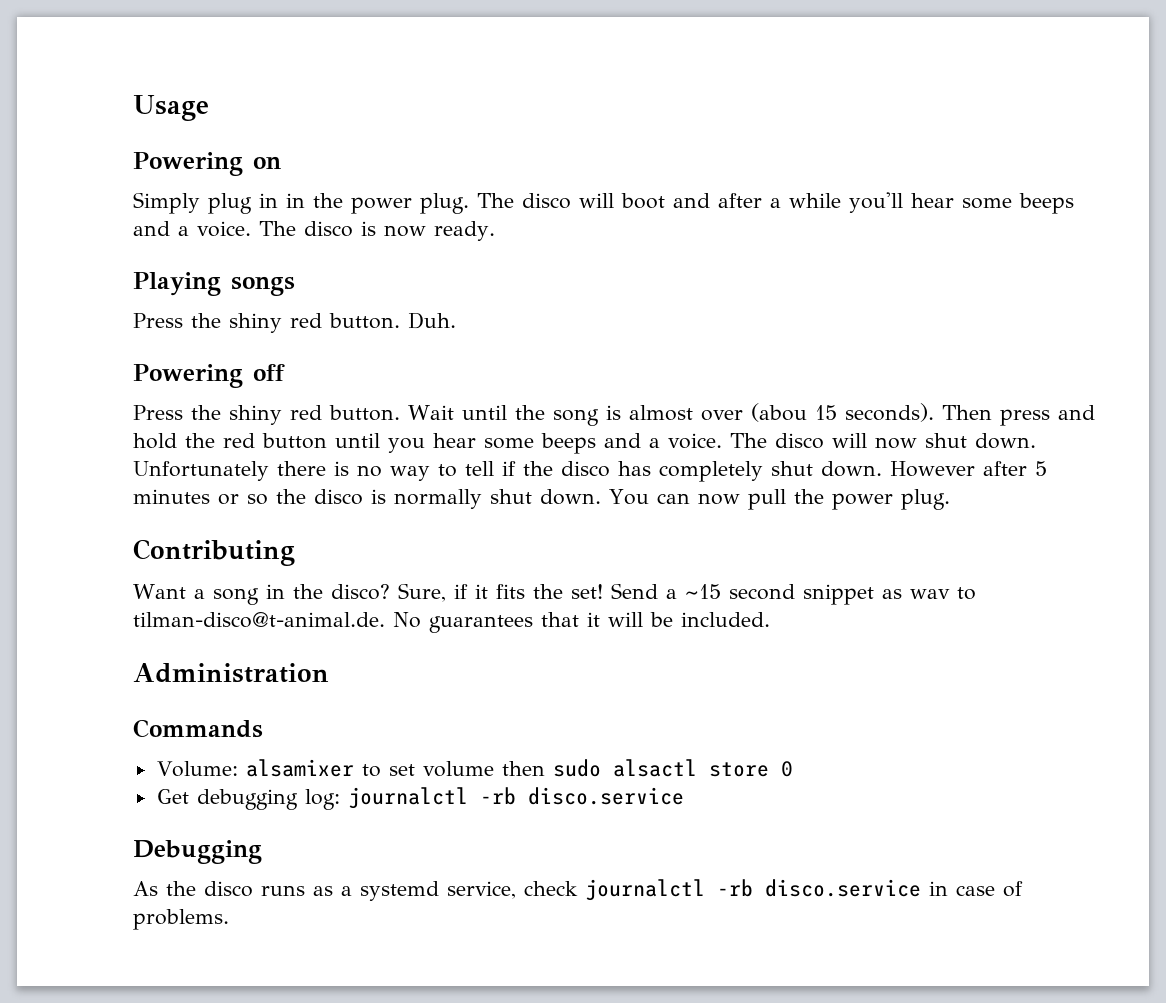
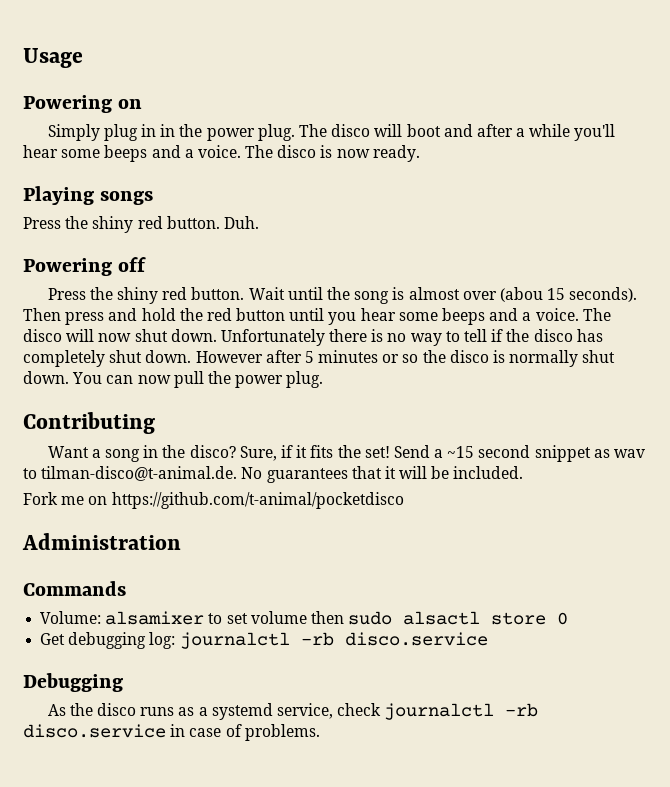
+ Fork me on https://github.com/t-animal/pocketdisco

